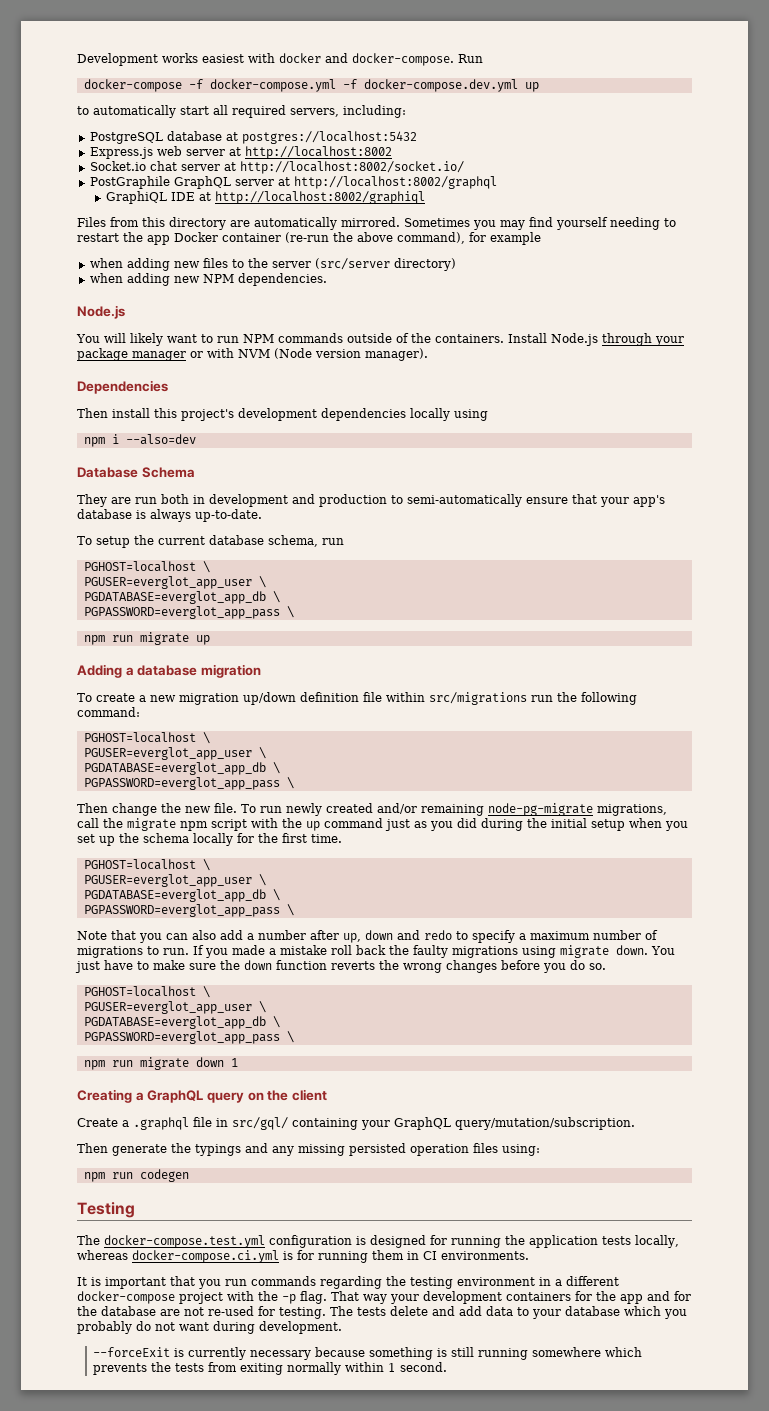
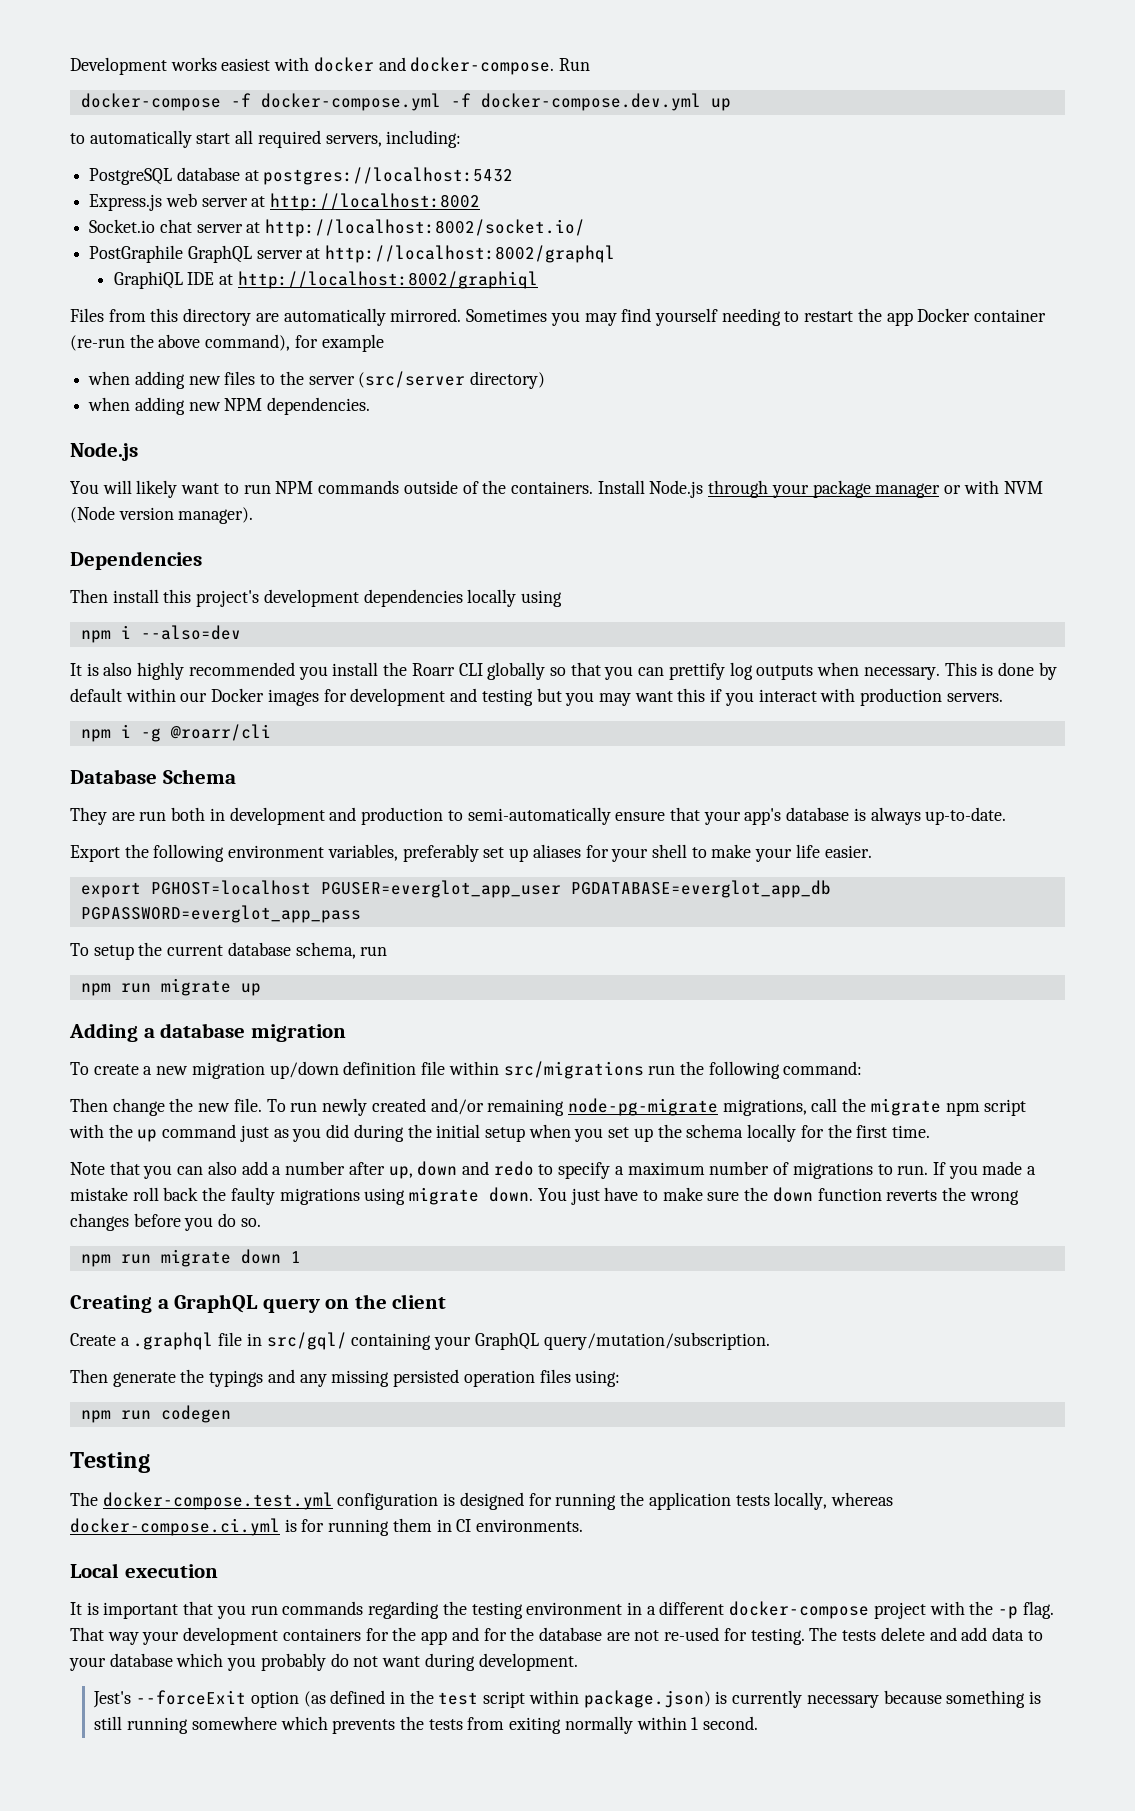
+ It is also highly recommended you install the Roarr CLI globally so that you can prettify log outputs when necessary. This is done by default within our Docker images for development and testing but you may want this if you interact with production servers.
+ npm i -g @roarr/cli
+ Export the following environment variables, preferably set up aliases for your shell to make your life easier.
+ export PGHOST=localhost PGUSER=everglot_app_user PGDATABASE=everglot_app_db PGPASSWORD=everglot_app_pass
  To setup the current database schema, run
- PGHOST=localhost \
- PGUSER=everglot_app_user \
- PGDATABASE=everglot_app_db \
- PGPASSWORD=everglot_app_pass \
  To create a new migration up/down definition file within src/migrations run the following command:
- PGHOST=localhost \
- PGUSER=everglot_app_user \
- PGDATABASE=everglot_app_db \
- PGPASSWORD=everglot_app_pass \
  To run newly created and/or remaining node-pg-migrate migrations, call the migrate npm script with the up command just as you did during the initial setup when you set up the schema locally for the first time.
- PGHOST=localhost \
- PGUSER=everglot_app_user \
- PGDATABASE=everglot_app_db \
- PGPASSWORD=everglot_app_pass \
  You just have to make sure the down function reverts the wrong changes before you do so.
- PGHOST=localhost \
- PGUSER=everglot_app_user \
- PGDATABASE=everglot_app_db \
- PGPASSWORD=everglot_app_pass \
+ Local execution
- --forceExit is currently necessary because something is still running somewhere which prevents the tests from exiting normally within 1 second.
+ Jest's --forceExit option (as defined in the test script within package.json) is currently necessary because something is still running somewhere which prevents the tests from exiting normally within 1 second.

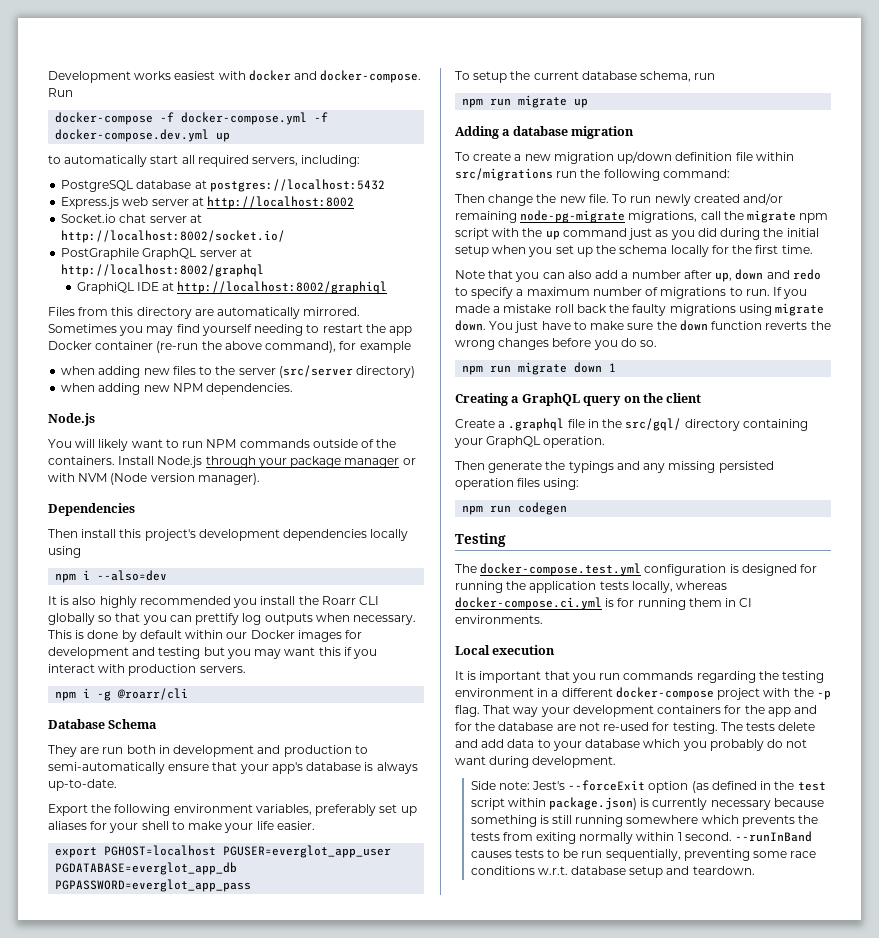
- Create a .graphql file in src/gql/ containing your GraphQL query/mutation/subscription.
+ Create a .graphql file in the src/gql/ directory containing your GraphQL operation.
- Jest's --forceExit option (as defined in the test script within package.json) is currently necessary because something is still running somewhere which prevents the tests from exiting normally within 1 second.
+ Side note: Jest's --forceExit option (as defined in the test script within package.json) is currently necessary because something is still running somewhere which prevents the tests from exiting normally within 1 second.
+ --runInBand causes tests to be run sequentially, preventing some race conditions w.r.t. database setup and teardown.

